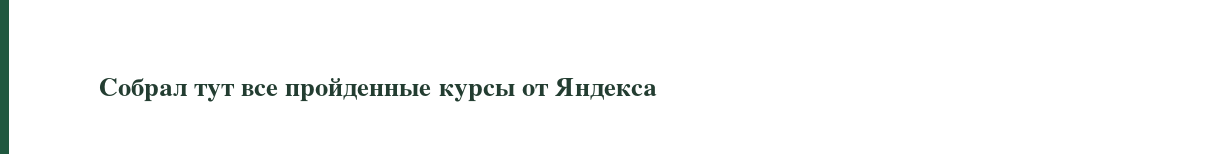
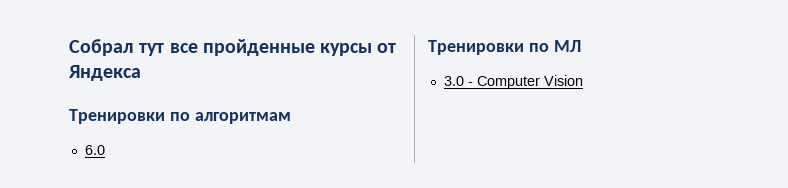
+ Тренировки по алгоритмам
+ 6.0
+ Тренировки по МЛ
+ 3.0 - Computer Vision

